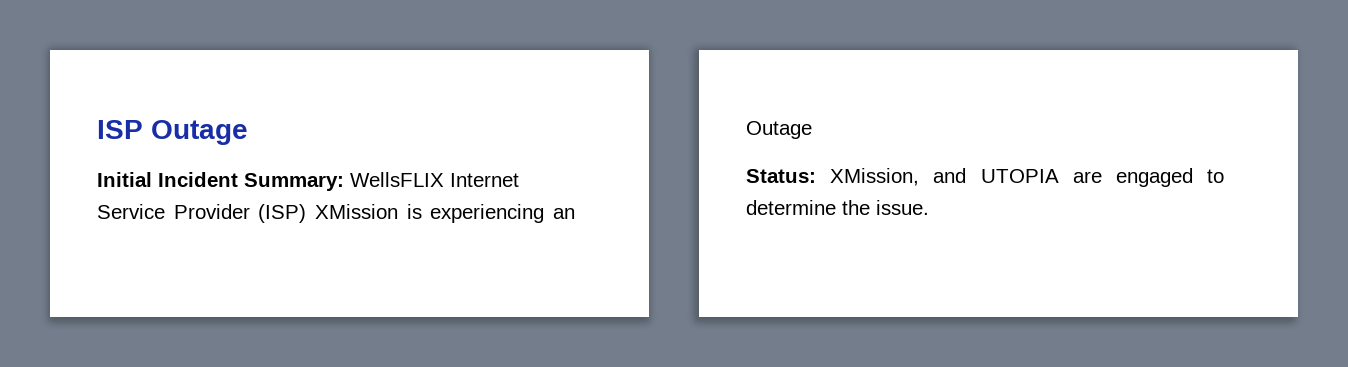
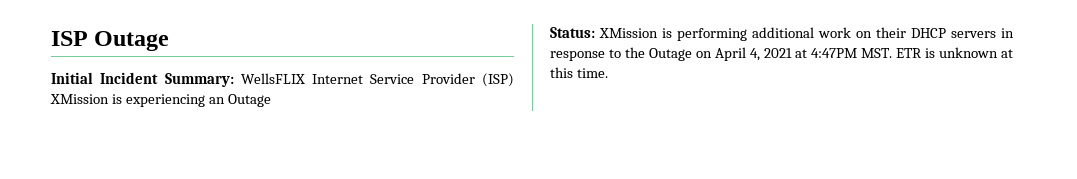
- Status: XMission, and UTOPIA are engaged to determine the issue.
+ Status: XMission is performing additional work on their DHCP servers in response to the Outage on April 4, 2021 at 4:47PM MST. ETR is unknown at this time.

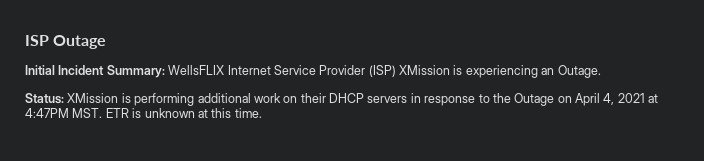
- Initial Incident Summary: WellsFLIX Internet Service Provider (ISP) XMission is experiencing an Outage
+ Initial Incident Summary: WellsFLIX Internet Service Provider (ISP) XMission is experiencing an Outage.

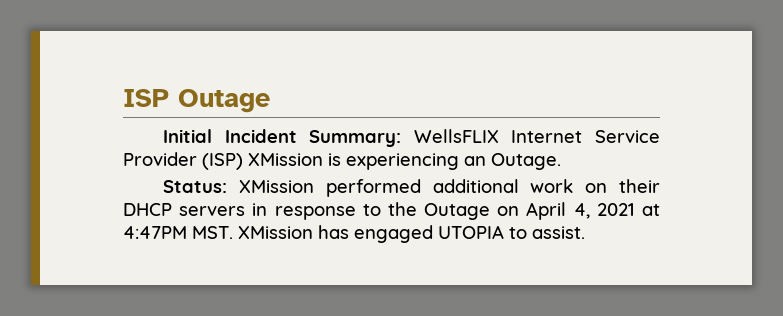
- Status: XMission is performing additional work on their DHCP servers in response to the Outage on April 4, 2021 at 4:47PM MST. ETR is unknown at this time.
+ Status: XMission performed additional work on their DHCP servers in response to the Outage on April 4, 2021 at 4:47PM MST. XMission has engaged UTOPIA to assist.

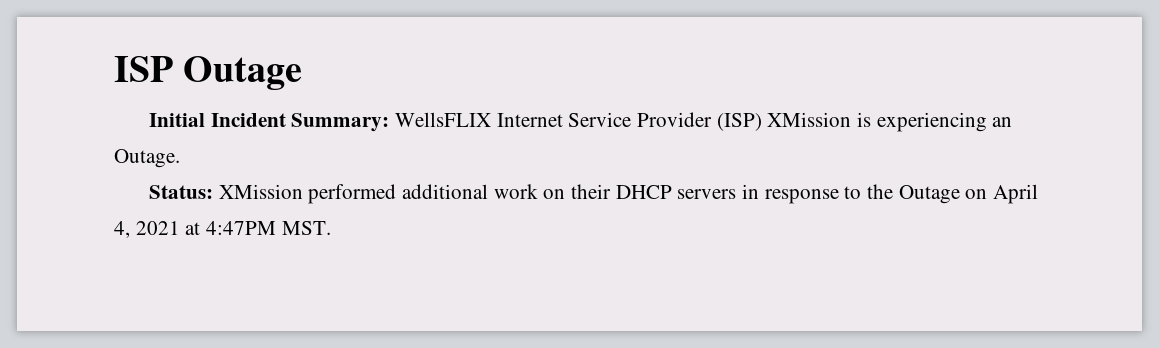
- Status: XMission performed additional work on their DHCP servers in response to the Outage on April 4, 2021 at 4:47PM MST. XMission has engaged UTOPIA to assist.
+ Status: XMission performed additional work on their DHCP servers in response to the Outage on April 4, 2021 at 4:47PM MST.

